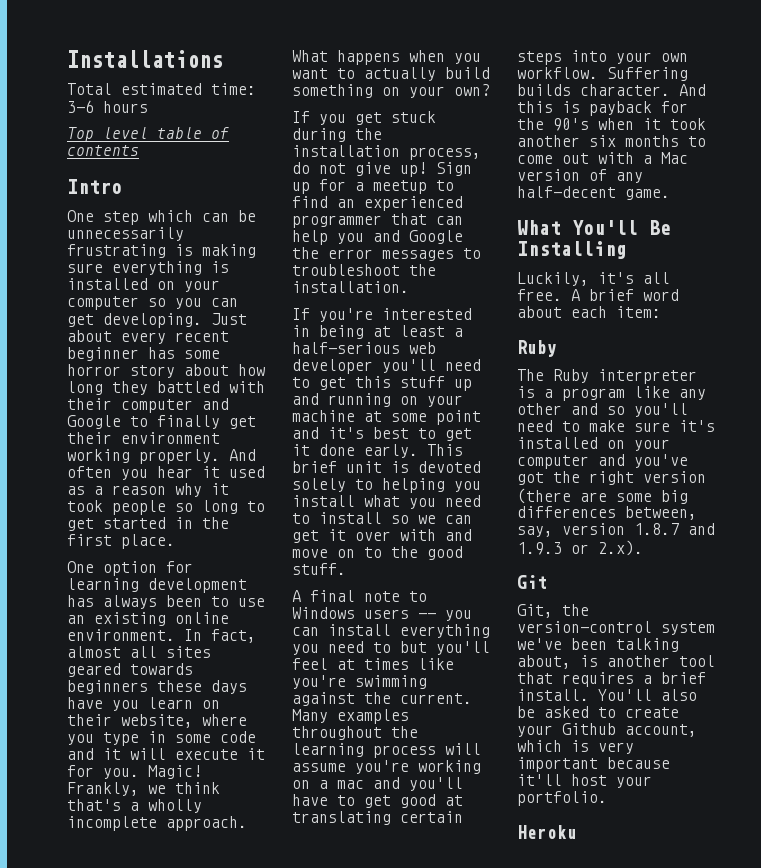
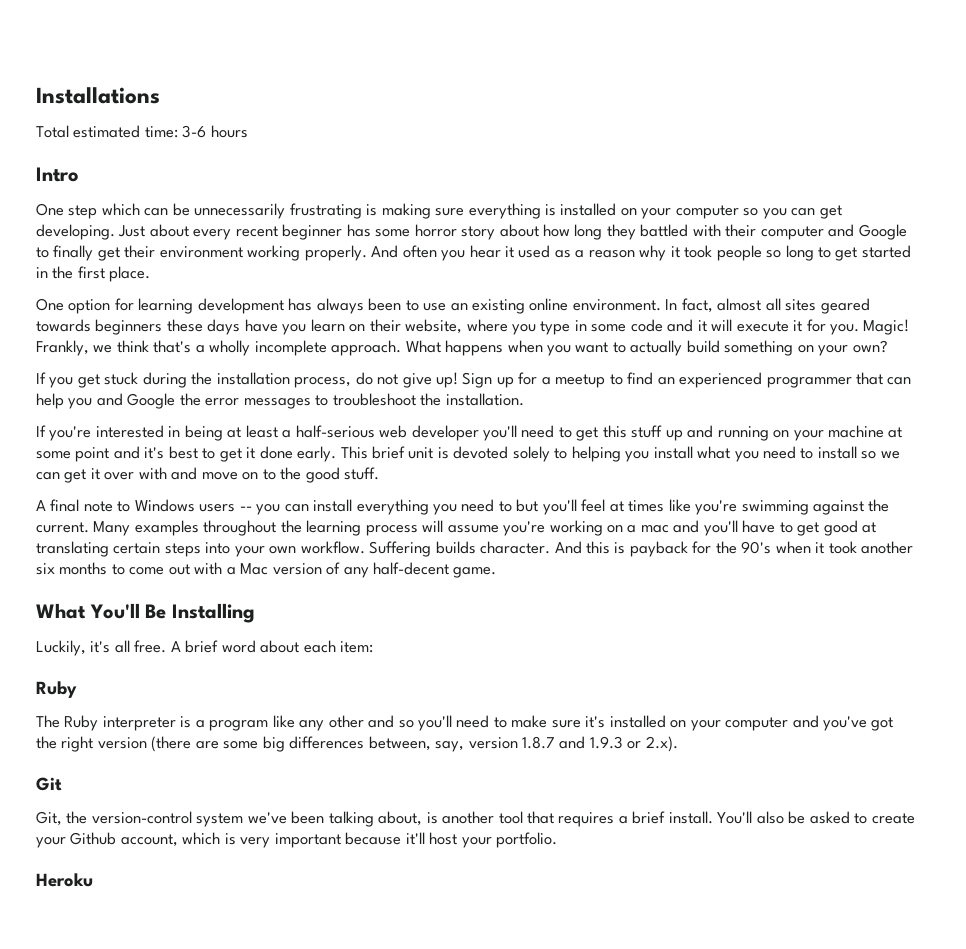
- Top level table of contents

